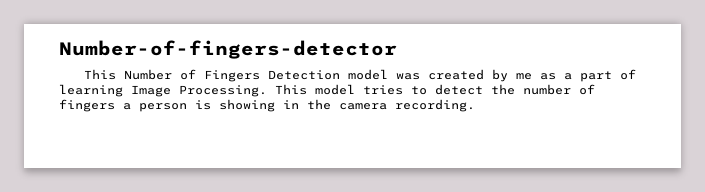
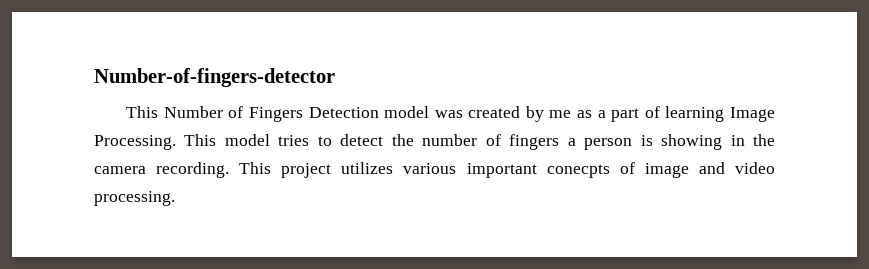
+ This project utilizes various important conecpts of image and video processing.

